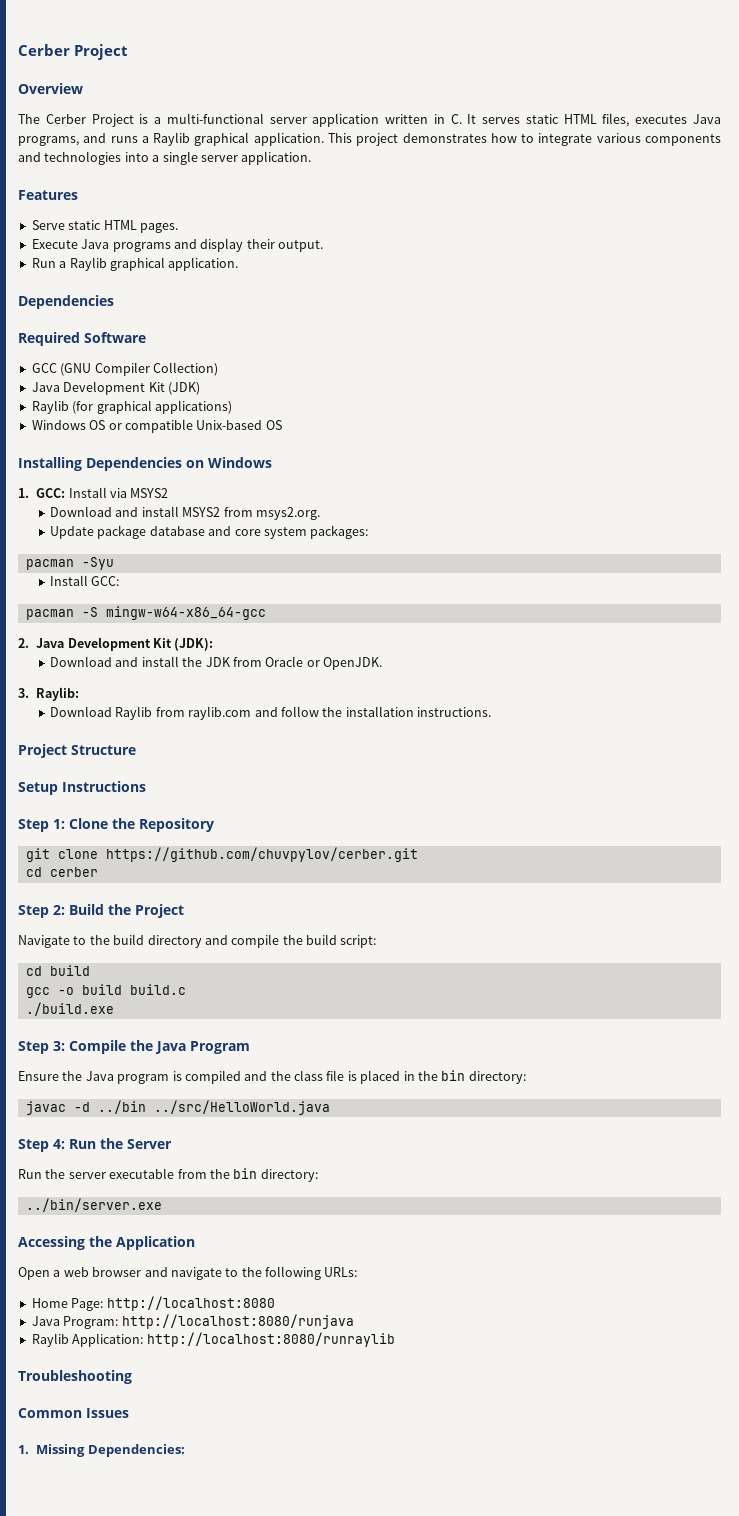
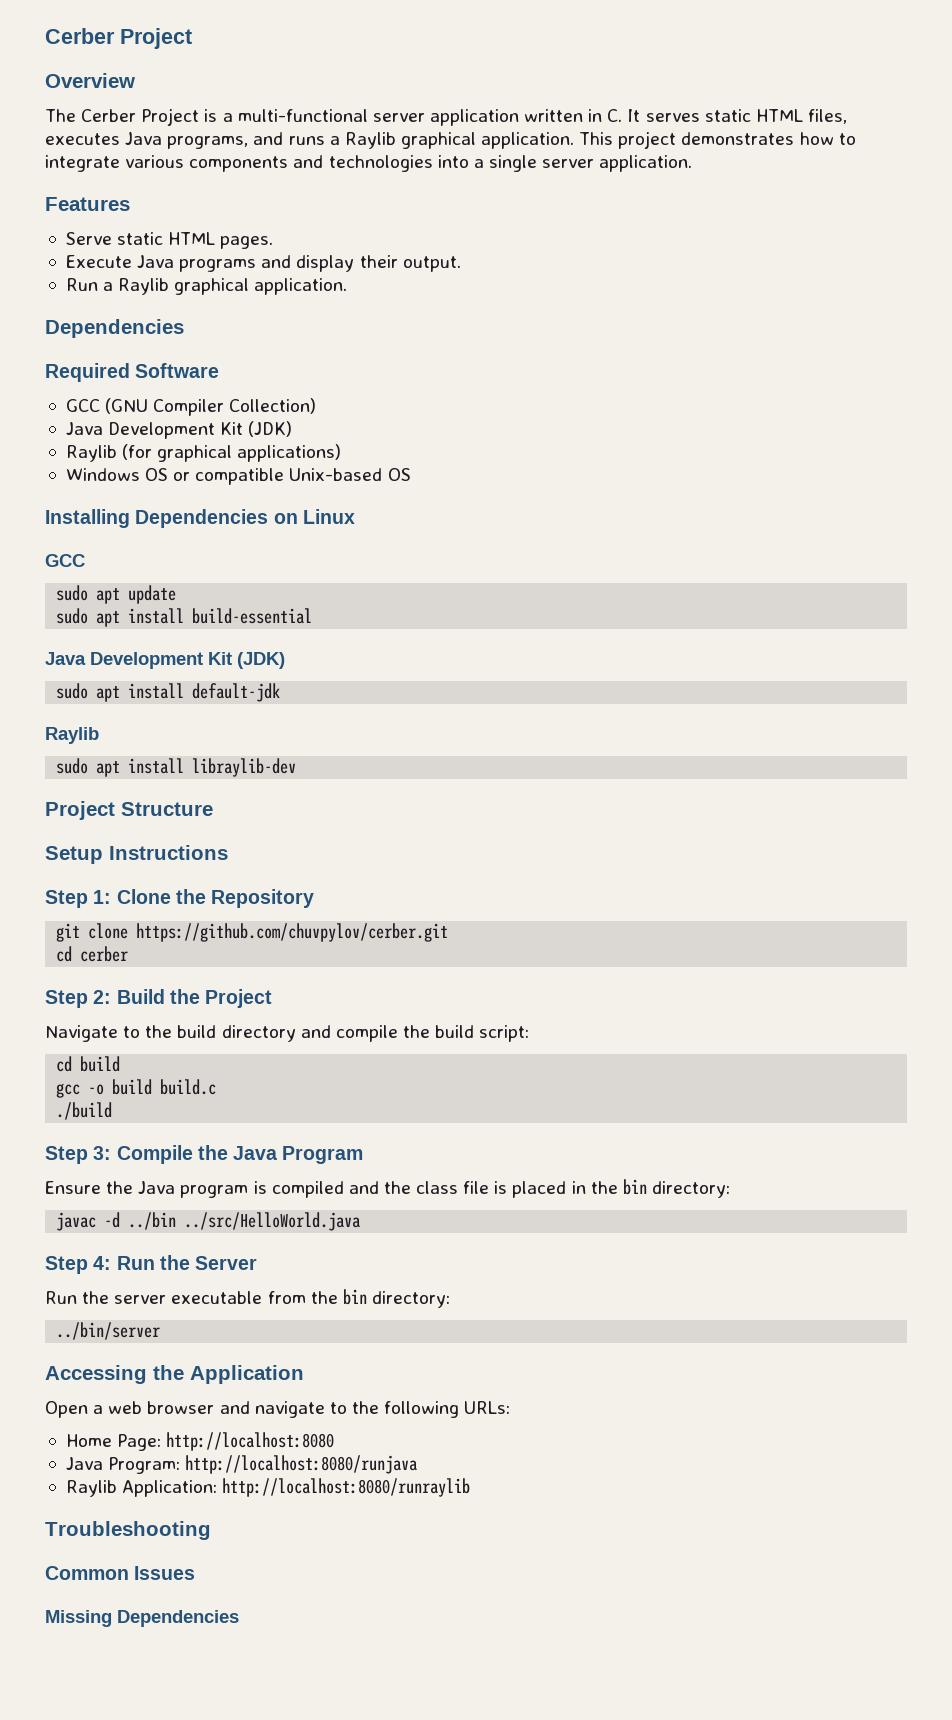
- Installing Dependencies on Windows
- 1. GCC: Install via MSYS2
- Download and install MSYS2 from msys2.org.
- Update package database and core system packages:
- pacman -Syu
- Install GCC:
- pacman -S mingw-w64-x86_64-gcc
- 2. Java Development Kit (JDK):
- Download and install the JDK from Oracle or OpenJDK.
- 3. Raylib:
- Download Raylib from raylib.com and follow the installation instructions.
+ Installing Dependencies on Linux
+ GCC
+ sudo apt update
+ sudo apt install build-essential
+ Java Development Kit (JDK)
+ sudo apt install default-jdk
+ Raylib
+ sudo apt install libraylib-dev
- ./build.exe
+ ./build
- ../bin/server.exe
+ ../bin/server
- 1. Missing Dependencies:
+ Missing Dependencies

